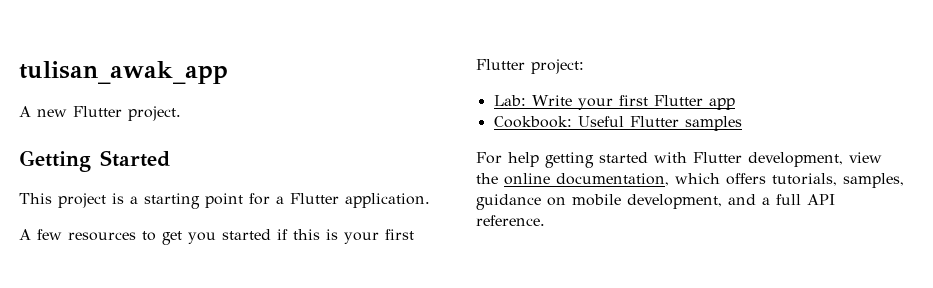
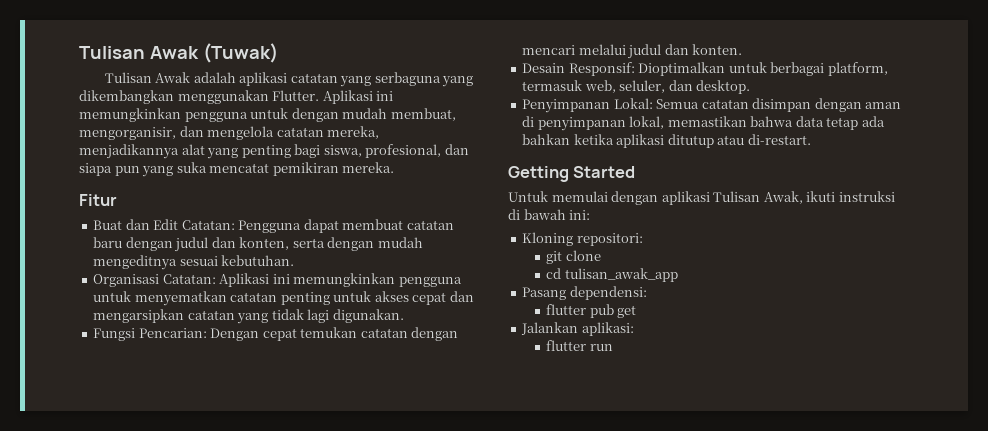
- tulisan_awak_app
- A new Flutter project.
+ Tulisan Awak (Tuwak)
+ Tulisan Awak adalah aplikasi catatan yang serbaguna yang dikembangkan menggunakan Flutter. Aplikasi ini memungkinkan pengguna untuk dengan mudah membuat, mengorganisir, dan mengelola catatan mereka, menjadikannya alat yang penting bagi siswa, profesional, dan siapa pun yang suka mencatat pemikiran mereka.
+ Fitur
+ Buat dan Edit Catatan: Pengguna dapat membuat catatan baru dengan judul dan konten, serta dengan mudah mengeditnya sesuai kebutuhan.
+ Organisasi Catatan: Aplikasi ini memungkinkan pengguna untuk menyematkan catatan penting untuk akses cepat dan mengarsipkan catatan yang tidak lagi digunakan.
+ Fungsi Pencarian: Dengan cepat temukan catatan dengan mencari melalui judul dan konten.
+ Desain Responsif: Dioptimalkan untuk berbagai platform, termasuk web, seluler, dan desktop.
+ Penyimpanan Lokal: Semua catatan disimpan dengan aman di penyimpanan lokal, memastikan bahwa data tetap ada bahkan ketika aplikasi ditutup atau di-restart.
  Getting Started
- This project is a starting point for a Flutter application.
- A few resources to get you started if this is your first Flutter project:
- Lab: Write your first Flutter app
- Cookbook: Useful Flutter samples
- For help getting started with Flutter development, view the online documentation, which offers tutorials, samples, guidance on mobile development, and a full API reference.
+ Untuk memulai dengan aplikasi Tulisan Awak, ikuti instruksi di bawah ini:
+ Kloning repositori:
+ git clone
+ cd tulisan_awak_app
+ Pasang dependensi:
+ flutter pub get
+ Jalankan aplikasi:
+ flutter run

